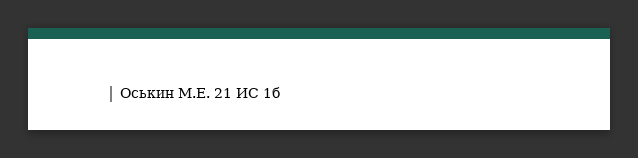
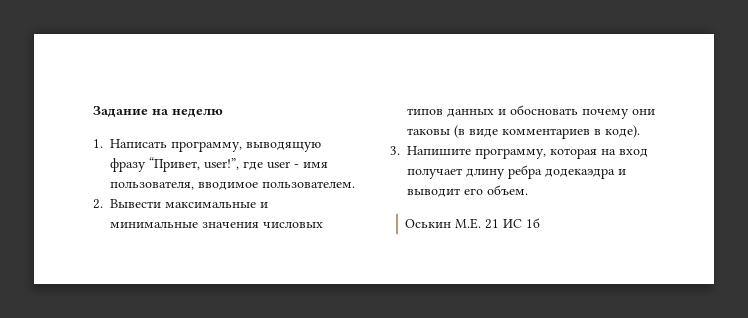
+ Задание на неделю
+ 1. Написать программу, выводящую фразу “Привет, user!”, где user - имя пользователя, вводимое пользователем.
+ 2. Вывести максимальные и минимальные значения числовых типов данных и обосновать почему они таковы (в виде комментариев в коде).
+ 3. Напишите программу, которая на вход получает длину ребра додекаэдра и выводит его объем.

